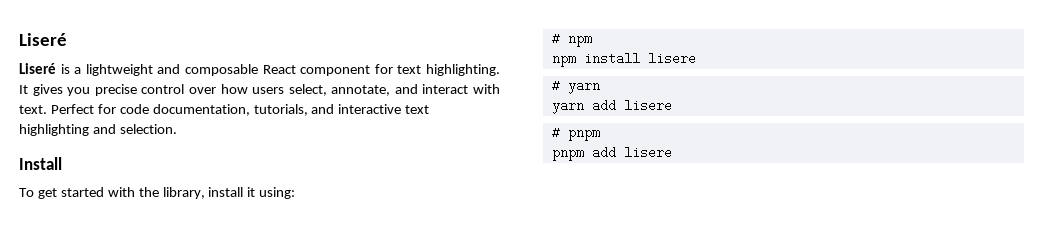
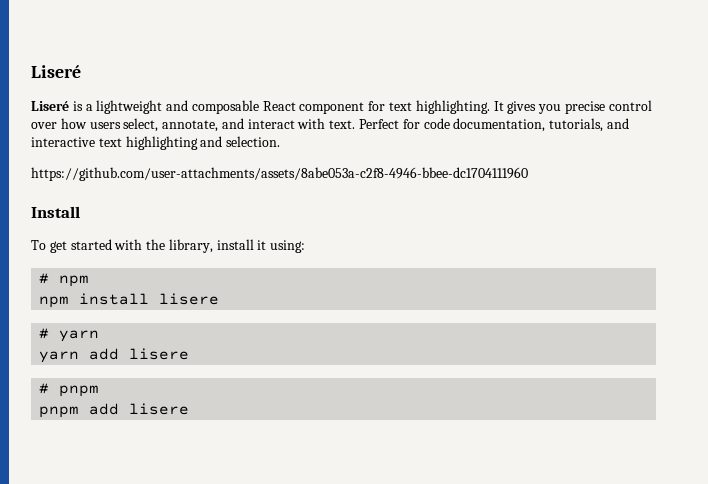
+ https://github.com/user-attachments/assets/8abe053a-c2f8-4946-bbee-dc1704111960

